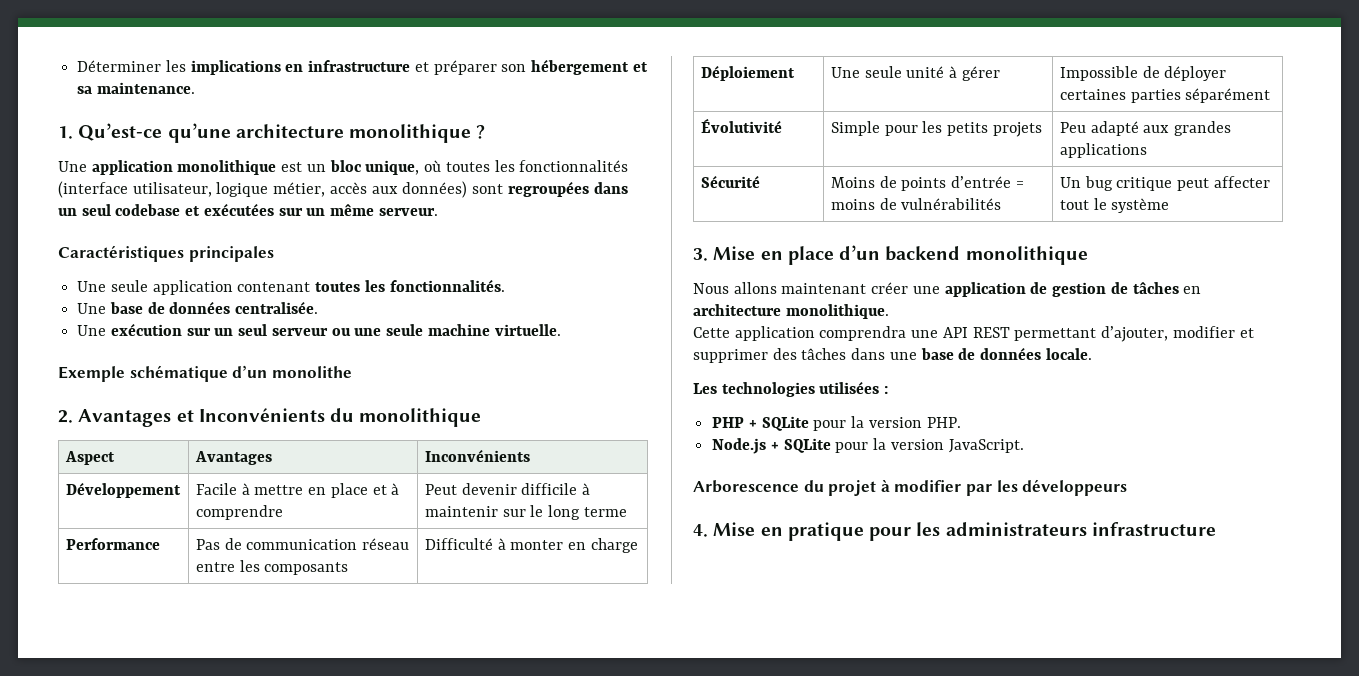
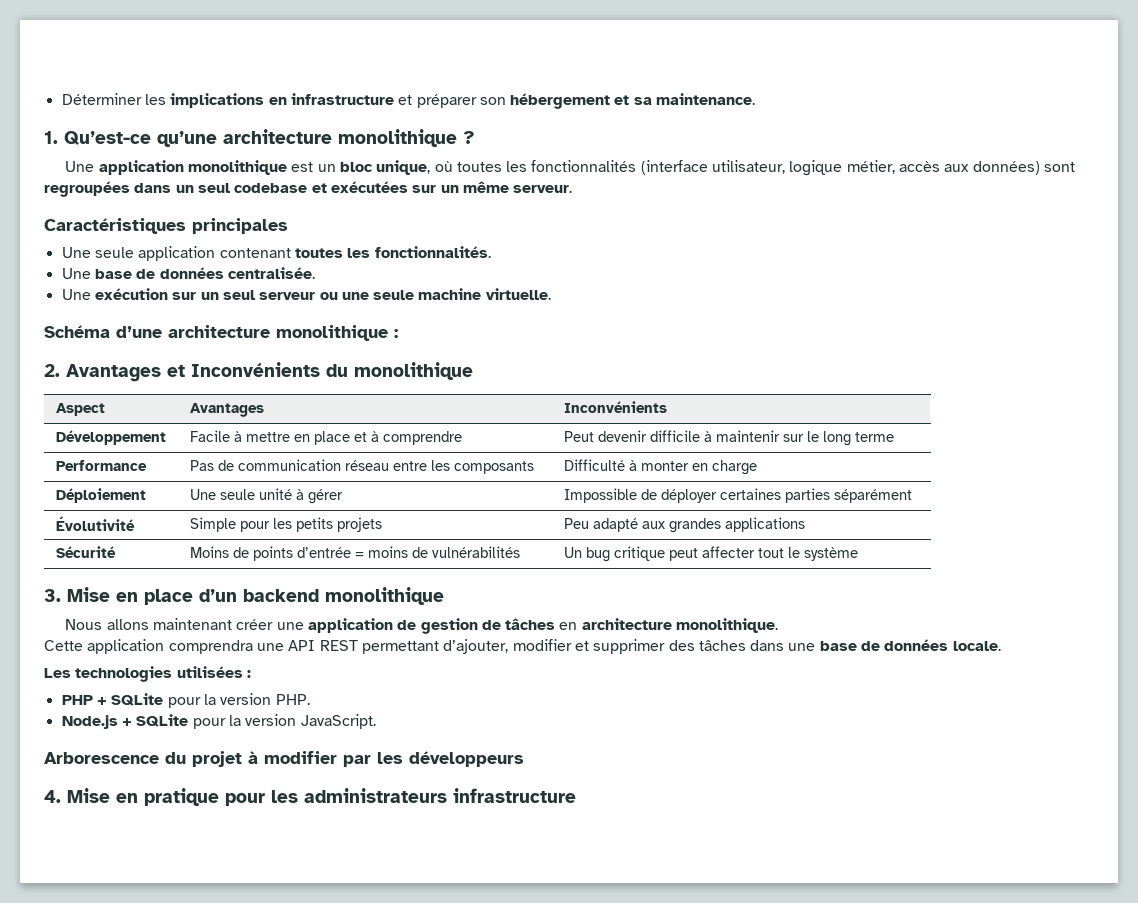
- Exemple schématique d’un monolithe
+ Schéma d’une architecture monolithique :

